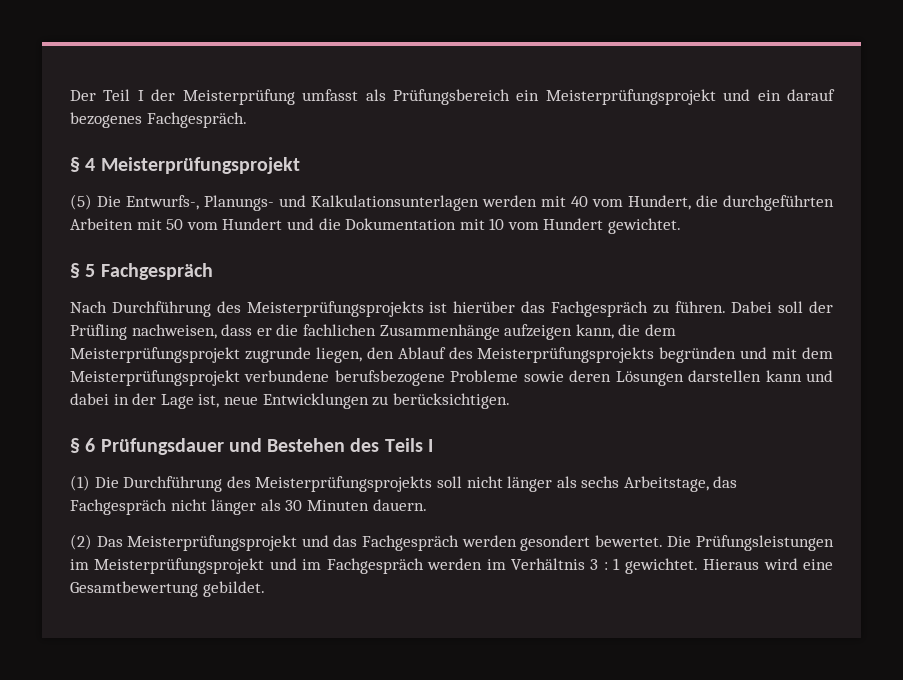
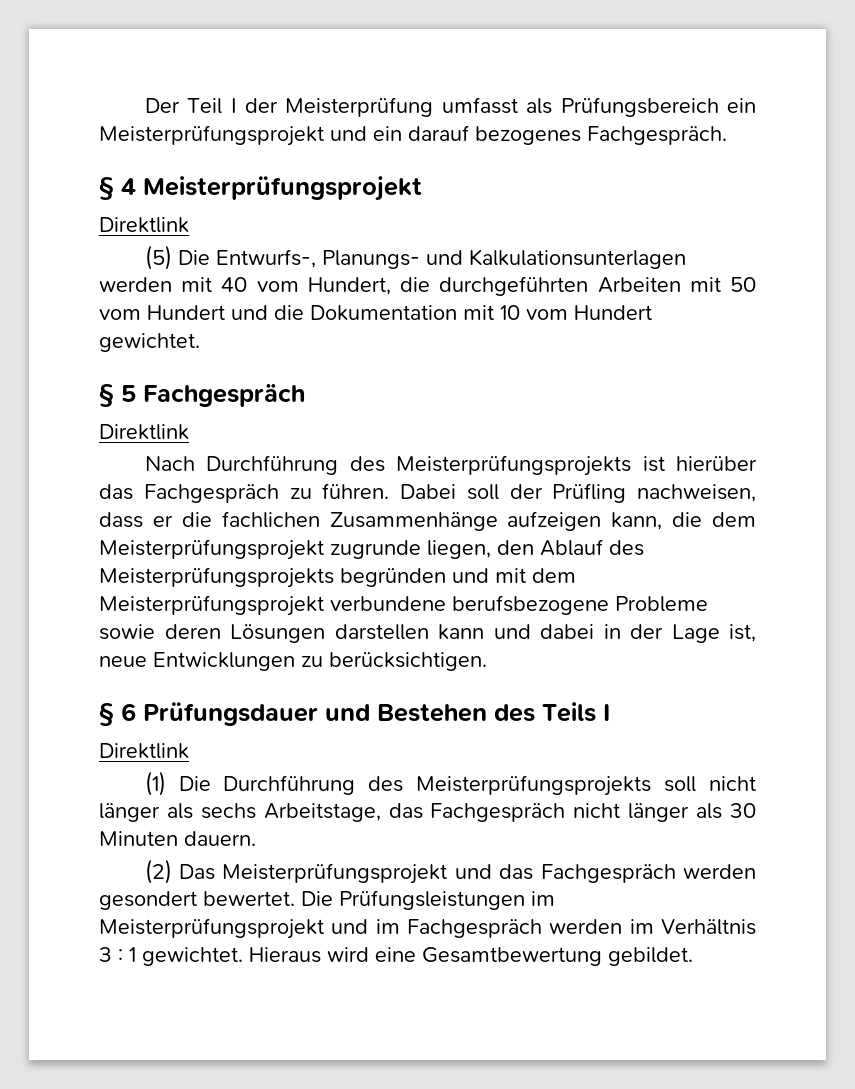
  § 4 Meisterprüfungsprojekt
+ Direktlink
  § 5 Fachgespräch
+ Direktlink
  § 6 Prüfungsdauer und Bestehen des Teils I
+ Direktlink

